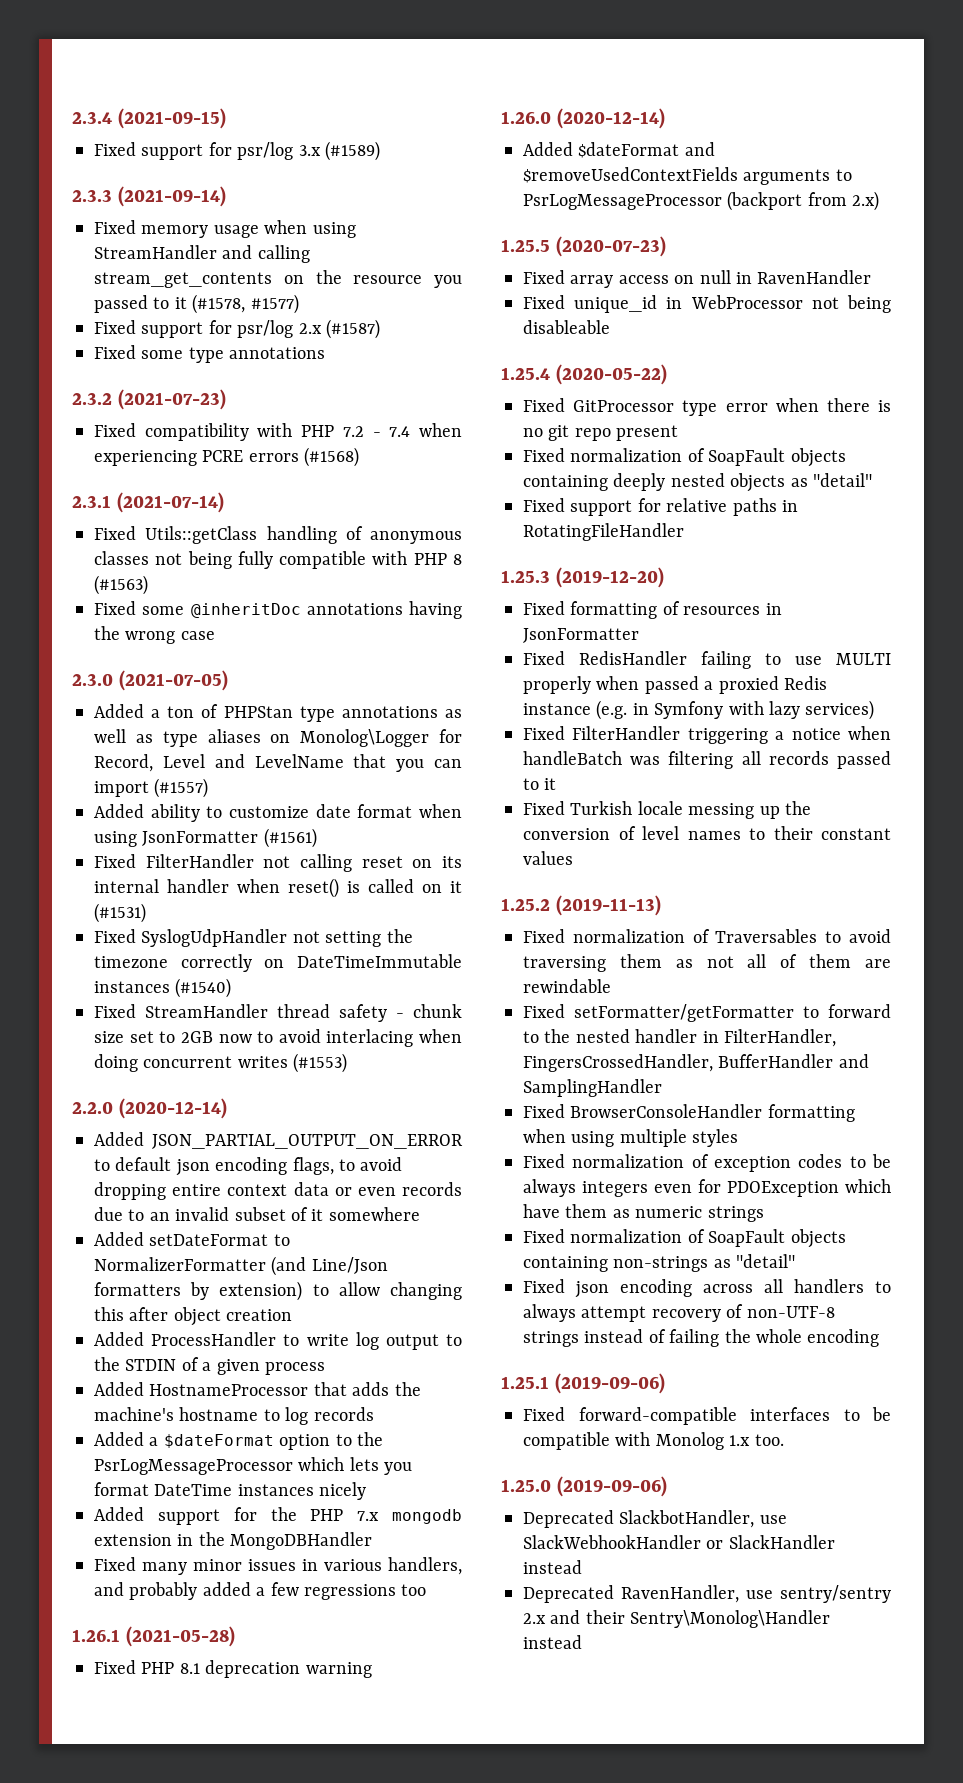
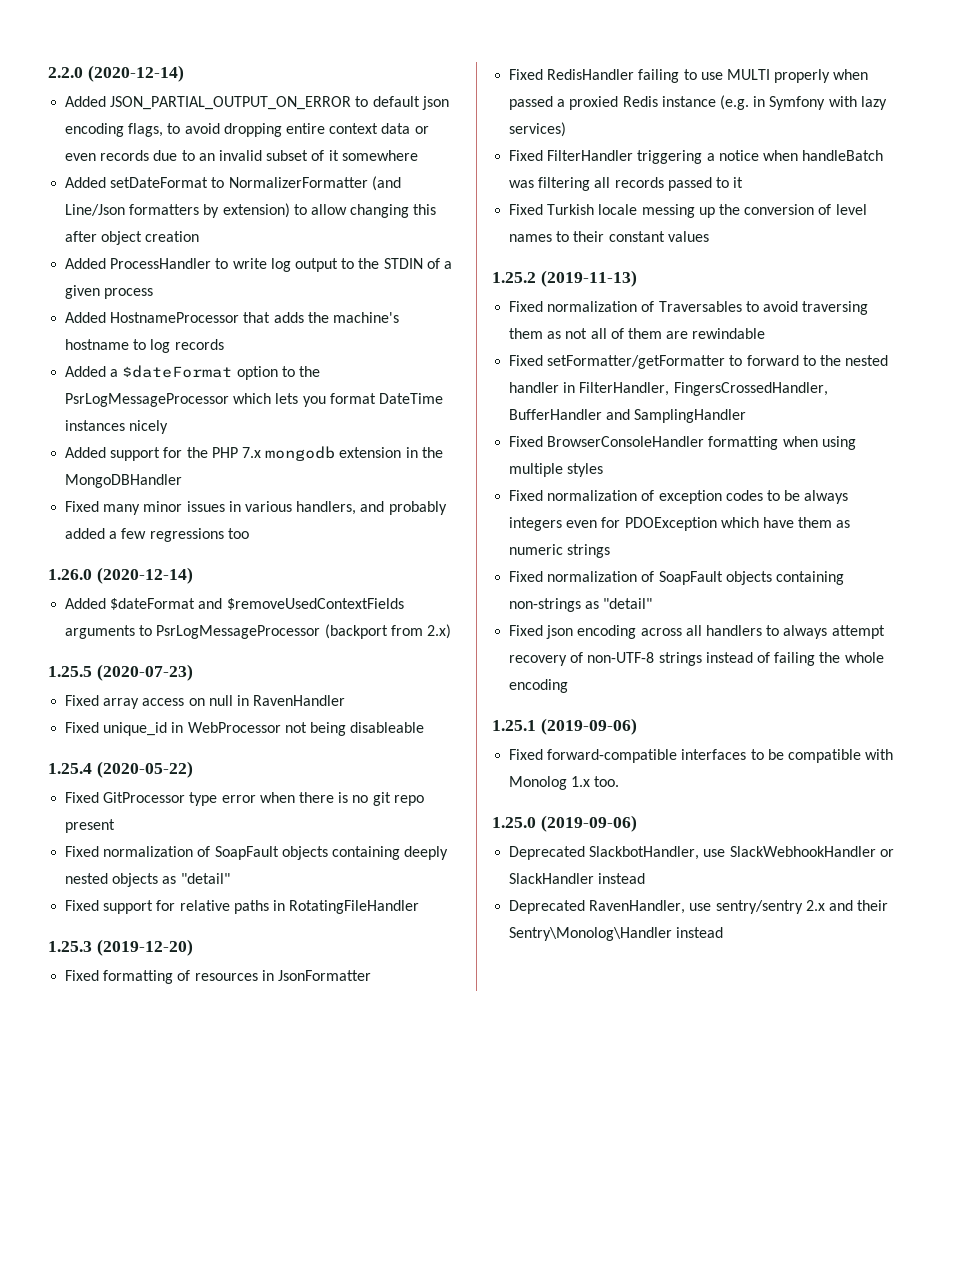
- 2.3.4 (2021-09-15)
- Fixed support for psr/log 3.x (#1589)
- 2.3.3 (2021-09-14)
- Fixed memory usage when using StreamHandler and calling stream_get_contents on the resource you passed to it (#1578, #1577)
- Fixed support for psr/log 2.x (#1587)
- Fixed some type annotations
- 2.3.2 (2021-07-23)
- Fixed compatibility with PHP 7.2 - 7.4 when experiencing PCRE errors (#1568)
- 2.3.1 (2021-07-14)
- Fixed Utils::getClass handling of anonymous classes not being fully compatible with PHP 8 (#1563)
- Fixed some @inheritDoc annotations having the wrong case
- 2.3.0 (2021-07-05)
- Added a ton of PHPStan type annotations as well as type aliases on Monolog\Logger for Record, Level and LevelName that you can import (#1557)
- Added ability to customize date format when using JsonFormatter (#1561)
- Fixed FilterHandler not calling reset on its internal handler when reset() is called on it (#1531)
- Fixed SyslogUdpHandler not setting the timezone correctly on DateTimeImmutable instances (#1540)
- Fixed StreamHandler thread safety - chunk size set to 2GB now to avoid interlacing when doing concurrent writes (#1553)
- 1.26.1 (2021-05-28)
- Fixed PHP 8.1 deprecation warning

